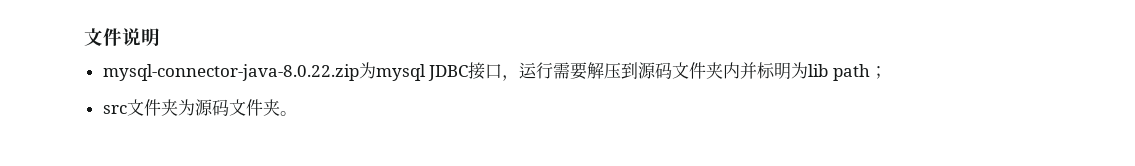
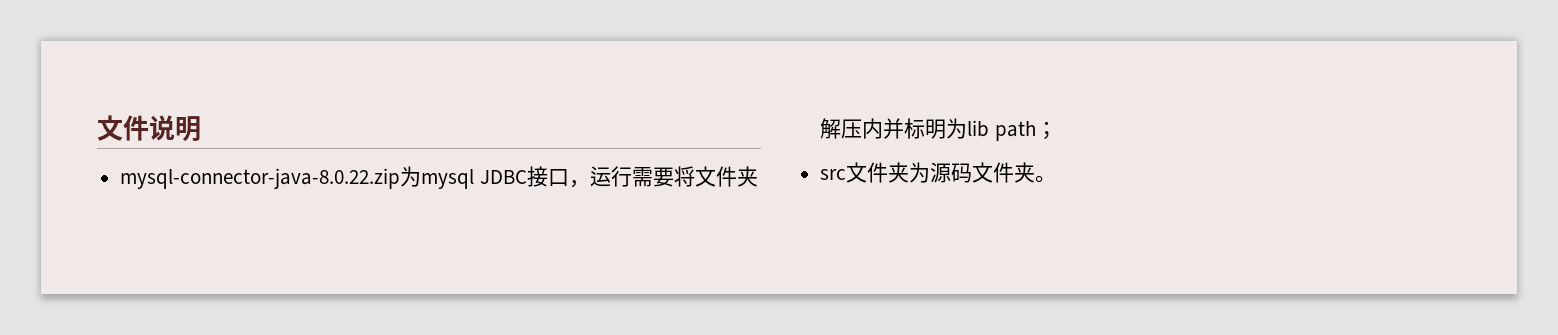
- mysql-connector-java-8.0.22.zip为mysql JDBC接口，运行需要解压到源码文件夹内并标明为lib path；
+ mysql-connector-java-8.0.22.zip为mysql JDBC接口，运行需要将文件夹解压内并标明为lib path；

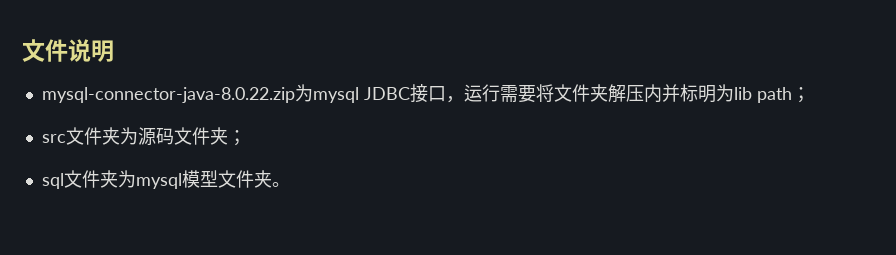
- src文件夹为源码文件夹。
+ src文件夹为源码文件夹；
+ sql文件夹为mysql模型文件夹。

